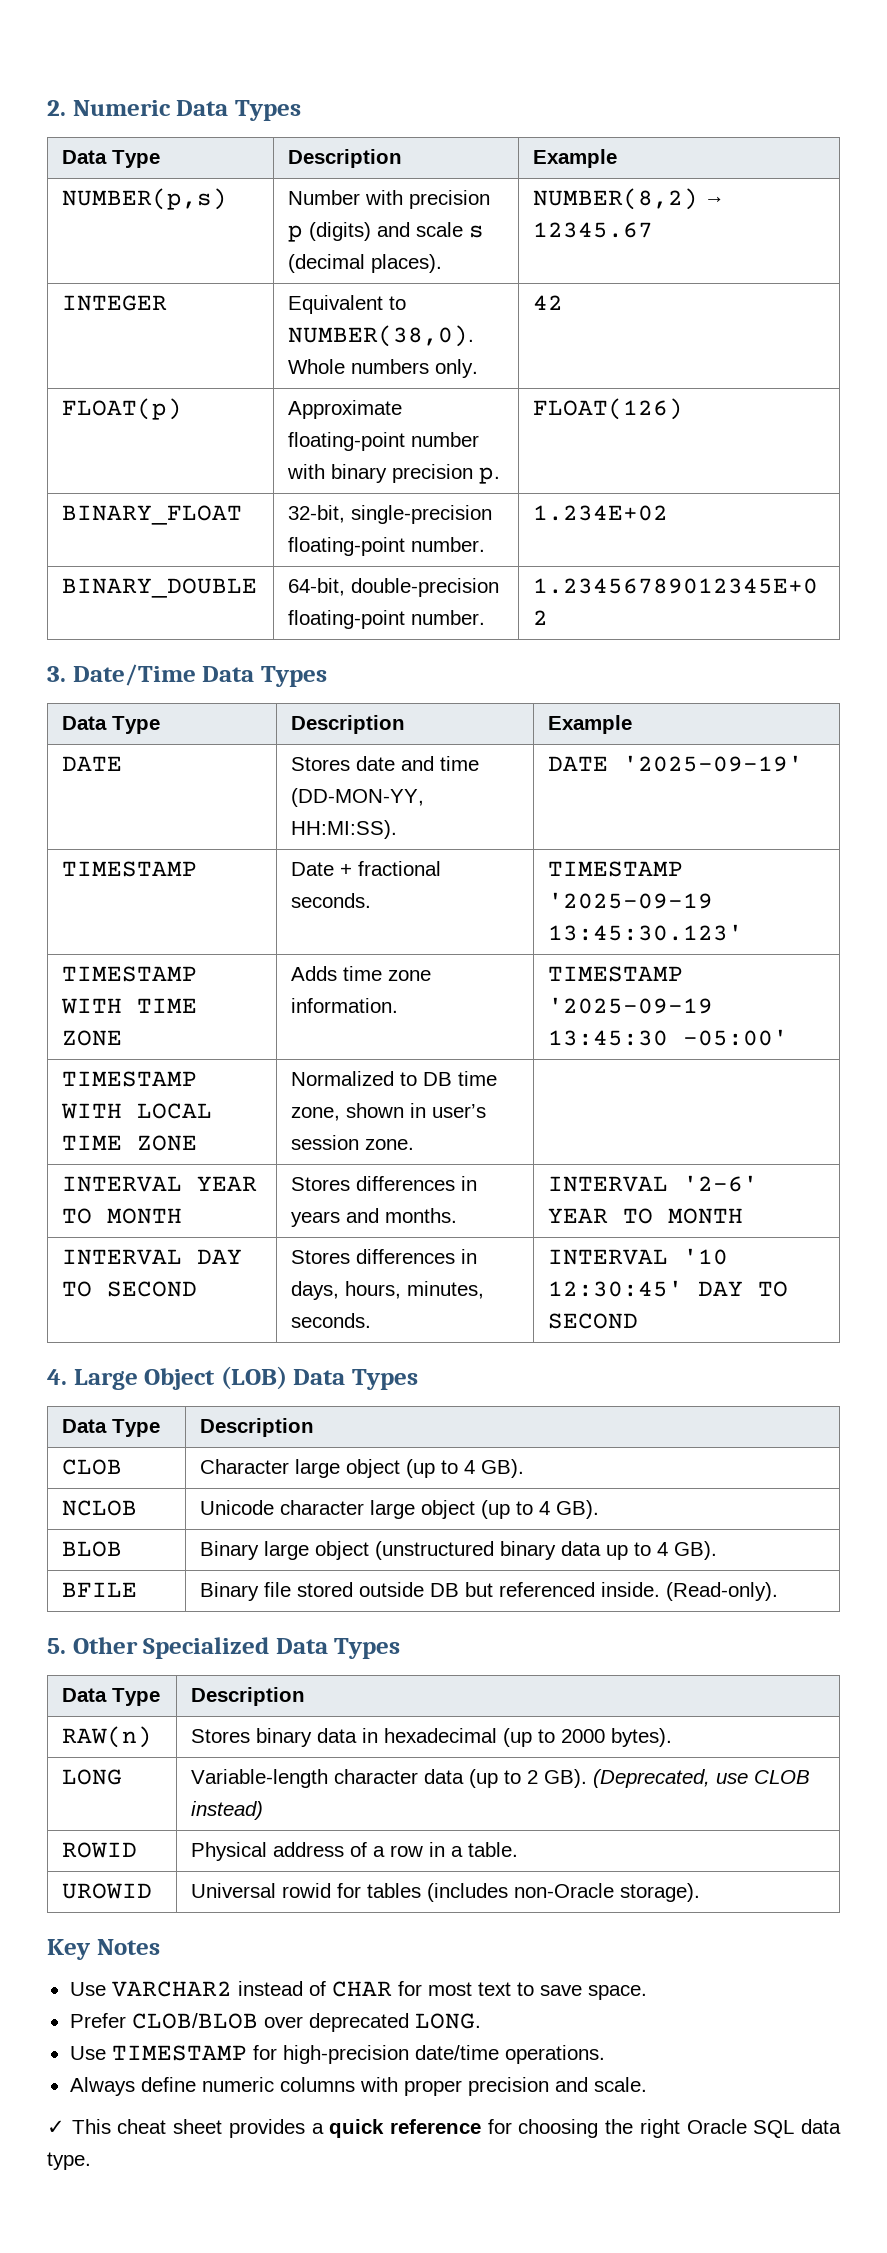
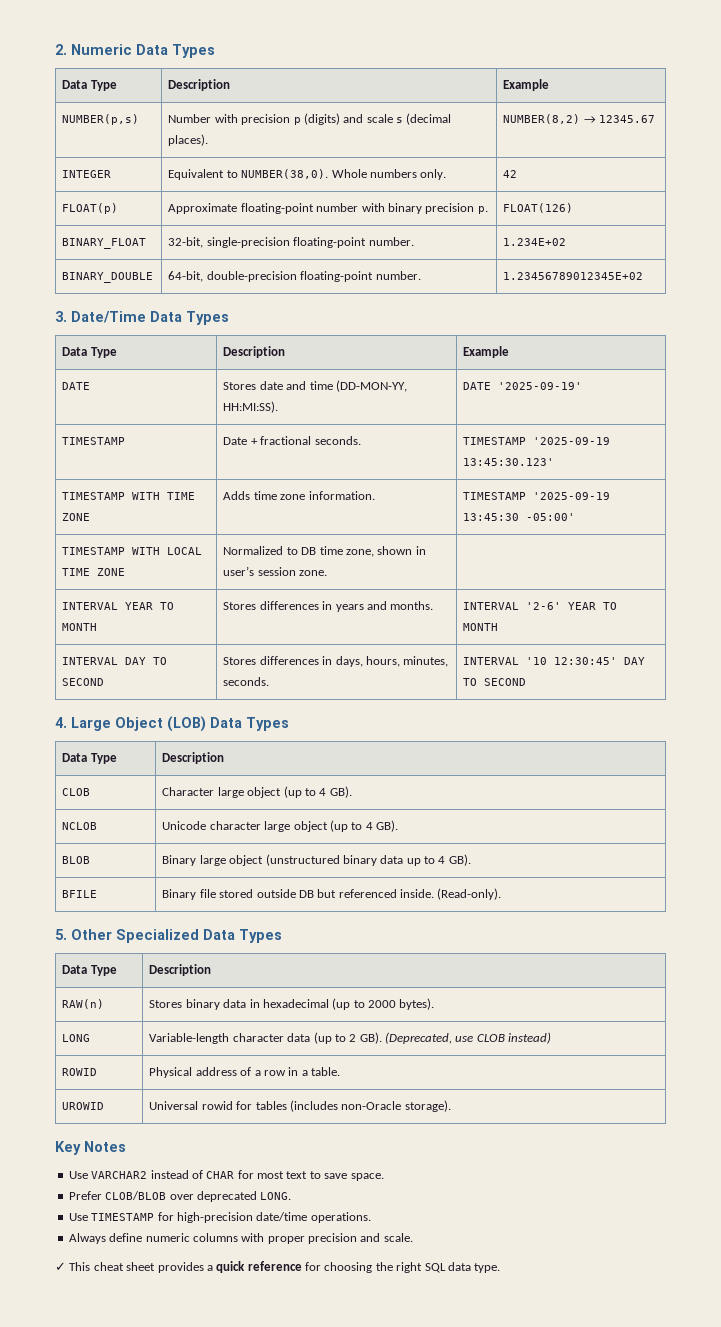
- ✓ This cheat sheet provides a quick reference for choosing the right Oracle SQL data type.
+ ✓ This cheat sheet provides a quick reference for choosing the right SQL data type.

